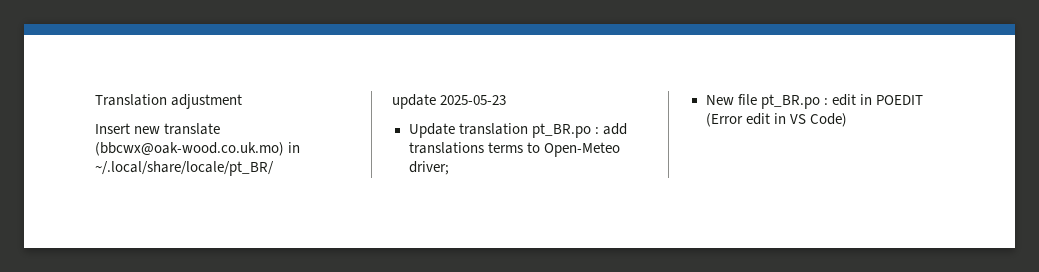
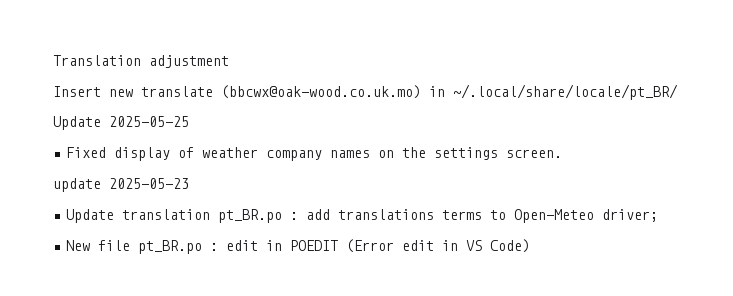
+ Update 2025-05-25
+ Fixed display of weather company names on the settings screen.

